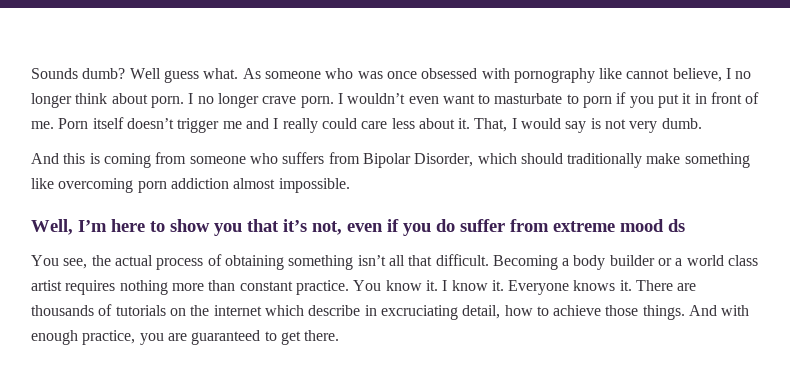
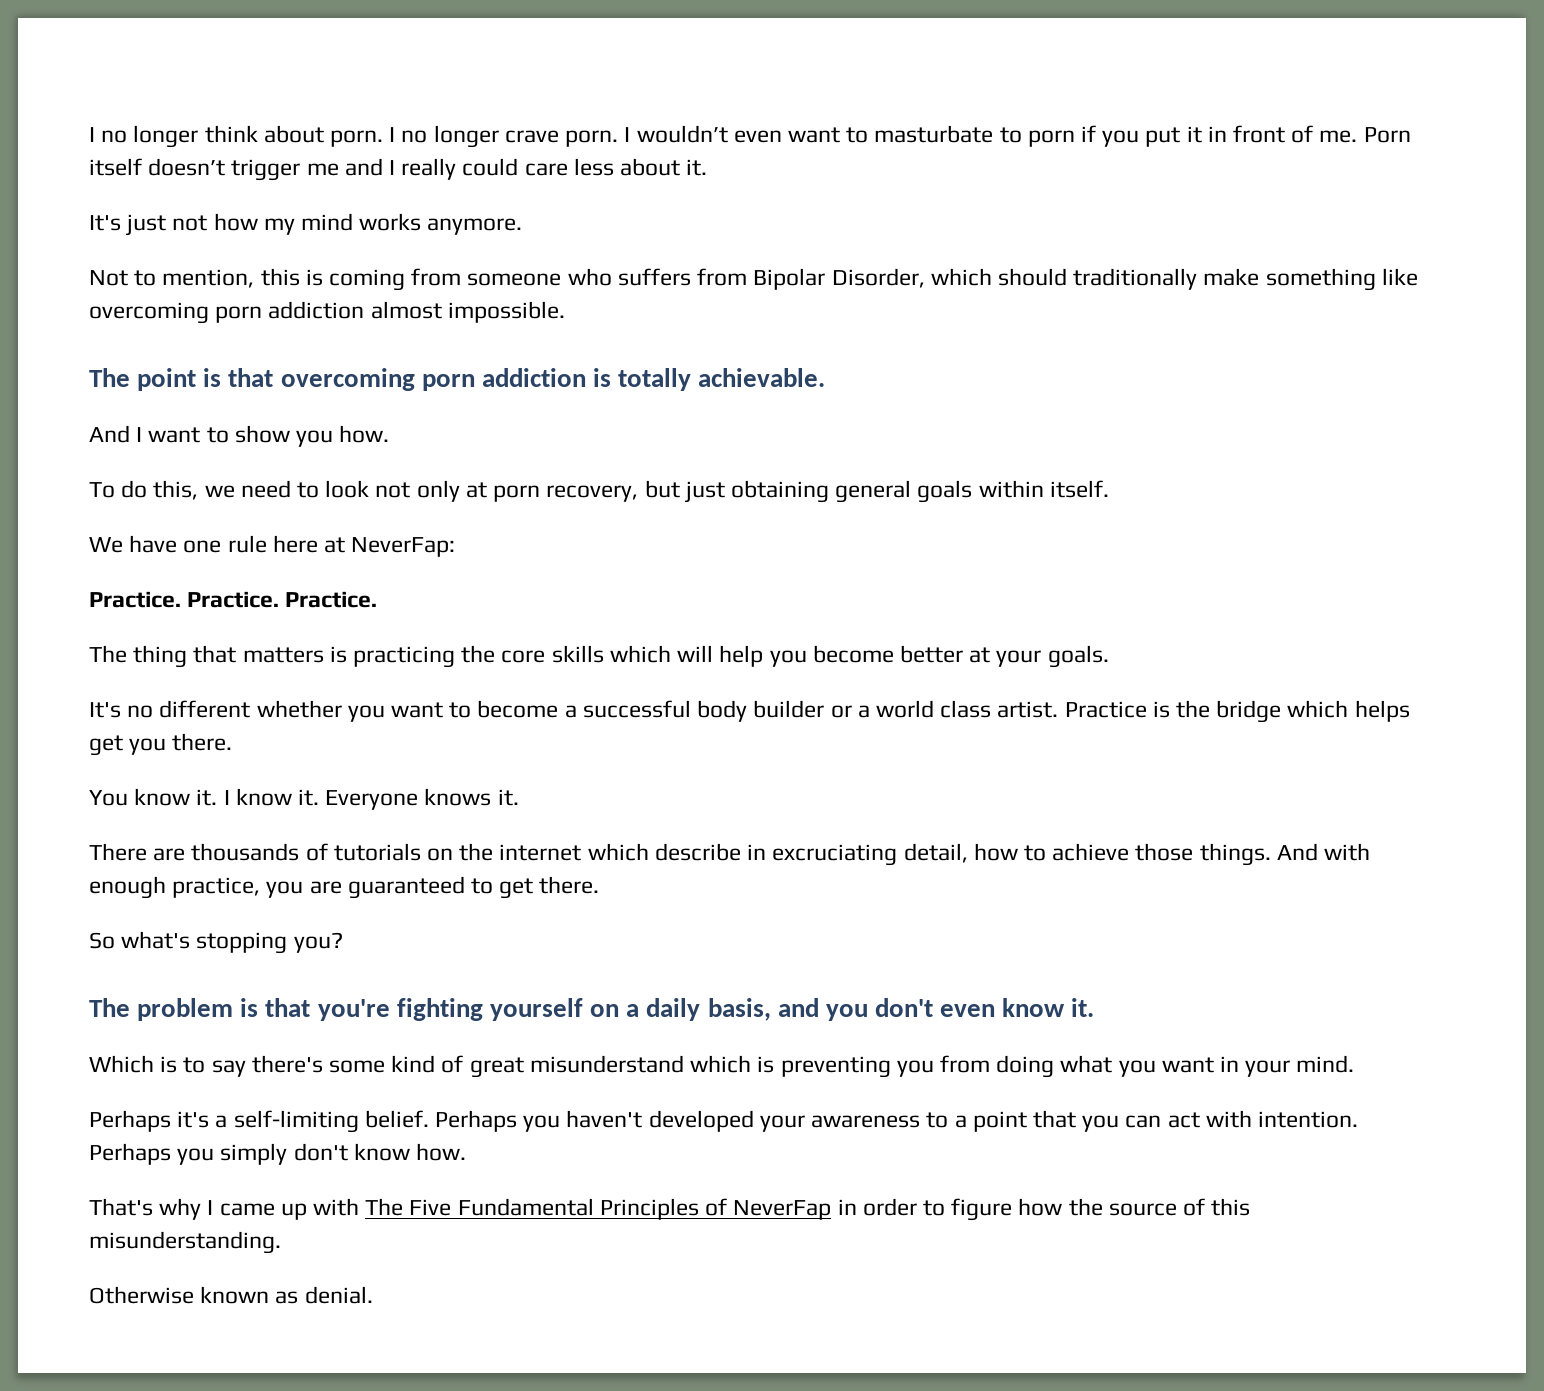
- Sounds dumb? Well guess what. As someone who was once obsessed with pornography like cannot believe, I no longer think about porn.
+ I no longer think about porn.
- Porn itself doesn’t trigger me and I really could care less about it. That, I would say is not very dumb.
- And this is coming from someone who suffers from Bipolar Disorder, which should traditionally make something like overcoming porn addiction almost impossible.
+ Porn itself doesn’t trigger me and I really could care less about it.
+ It's just not how my mind works anymore.
+ Not to mention, this is coming from someone who suffers from Bipolar Disorder, which should traditionally make something like overcoming porn addiction almost impossible.
- Well, I’m here to show you that it’s not, even if you do suffer from extreme mood ds
- You see, the actual process of obtaining something isn’t all that difficult. Becoming a body builder or a world class artist requires nothing more than constant practice. You know it.
+ The point is that overcoming porn addiction is totally achievable.
+ And I want to show you how.
+ To do this, we need to look not only at porn recovery, but just obtaining general goals within itself.
+ We have one rule here at NeverFap:
+ Practice. Practice. Practice.
+ The thing that matters is practicing the core skills which will help you become better at your goals.
+ It's no different whether you want to become a successful body builder or a world class artist. Practice is the bridge which helps get you there.
+ You know it.
- Everyone knows it. There are thousands of tutorials on the internet which describe in excruciating detail, how to achieve those things.
+ Everyone knows it.
+ There are thousands of tutorials on the internet which describe in excruciating detail, how to achieve those things.
+ So what's stopping you?
+ The problem is that you're fighting yourself on a daily basis, and you don't even know it.
+ Which is to say there's some kind of great misunderstand which is preventing you from doing what you want in your mind.
+ Perhaps it's a self-limiting belief. Perhaps you haven't developed your awareness to a point that you can act with intention. Perhaps you simply don't know how.
+ That's why I came up with The Five Fundamental Principles of NeverFap in order to figure how the source of this misunderstanding.
+ Otherwise known as denial.

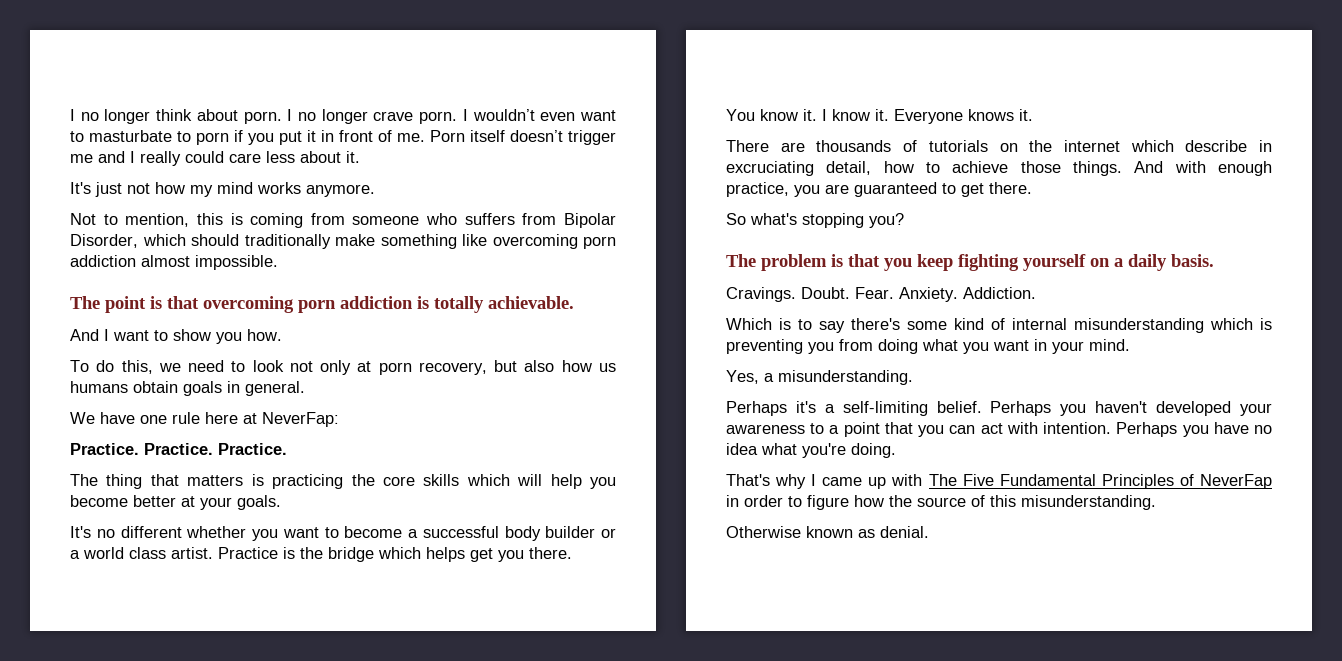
- To do this, we need to look not only at porn recovery, but just obtaining general goals within itself.
+ To do this, we need to look not only at porn recovery, but also how us humans obtain goals in general.
- The problem is that you're fighting yourself on a daily basis, and you don't even know it.
+ The problem is that you keep fighting yourself on a daily basis.
+ Cravings. Doubt. Fear. Anxiety. Addiction.
- Which is to say there's some kind of great misunderstand which is preventing you from doing what you want in your mind.
+ Which is to say there's some kind of internal misunderstanding which is preventing you from doing what you want in your mind.
+ Yes, a misunderstanding.
- Perhaps you simply don't know how.
+ Perhaps you have no idea what you're doing.

